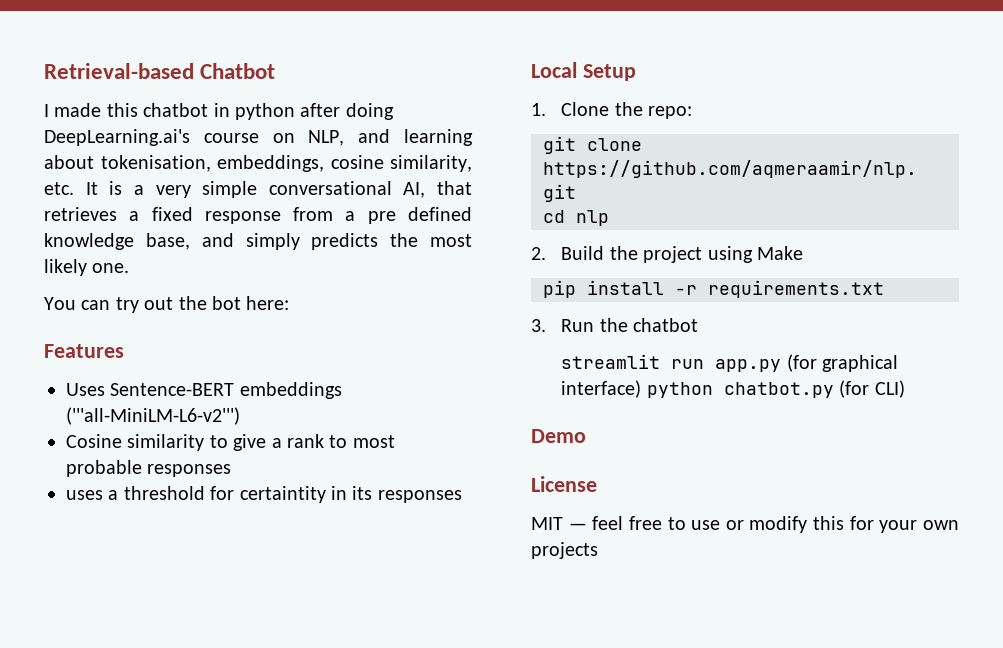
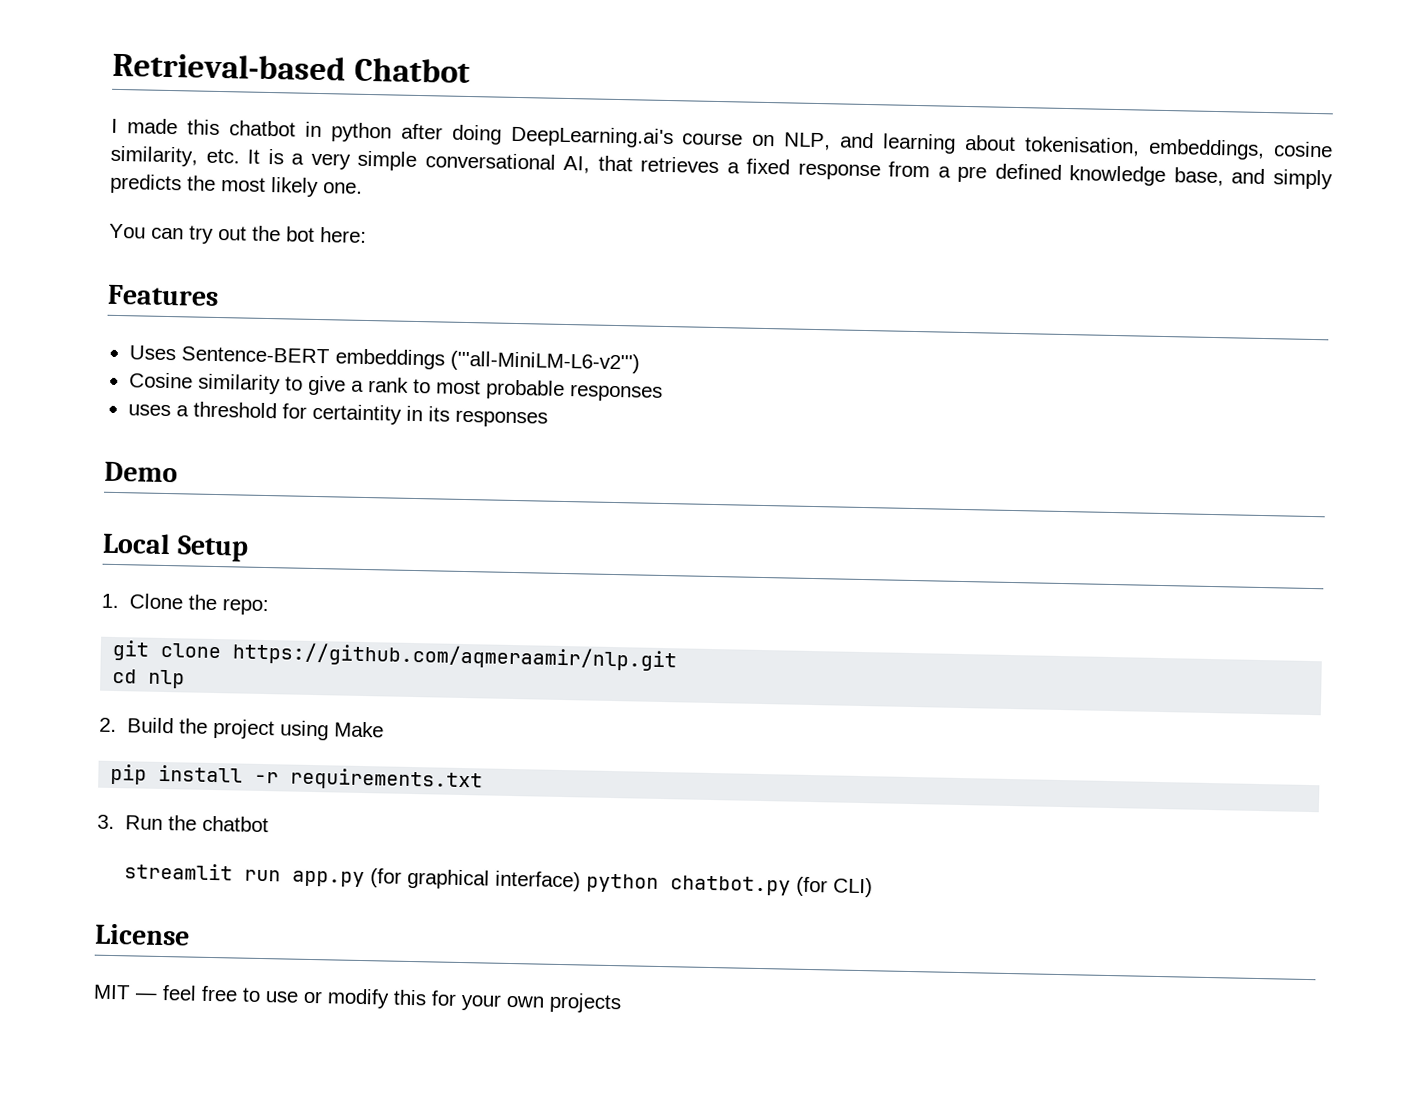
+ Demo
- Demo

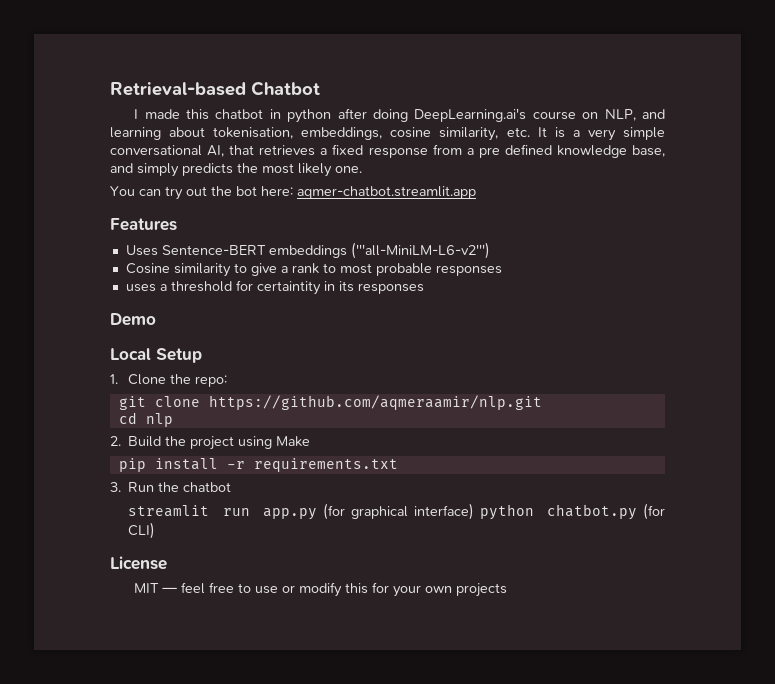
- You can try out the bot here:
+ You can try out the bot here: aqmer-chatbot.streamlit.app

